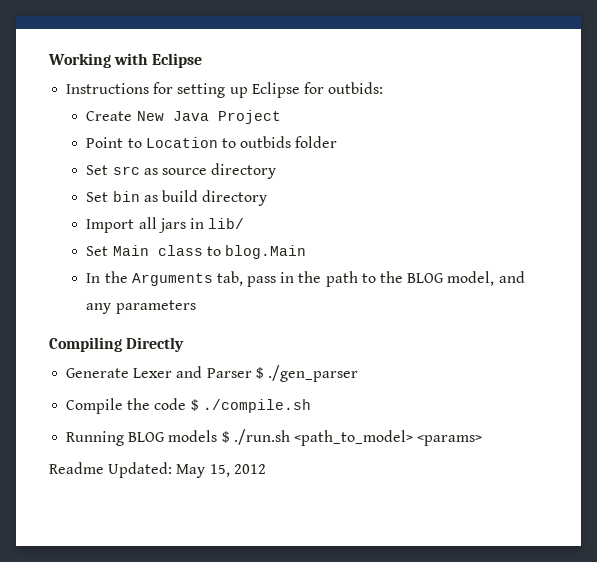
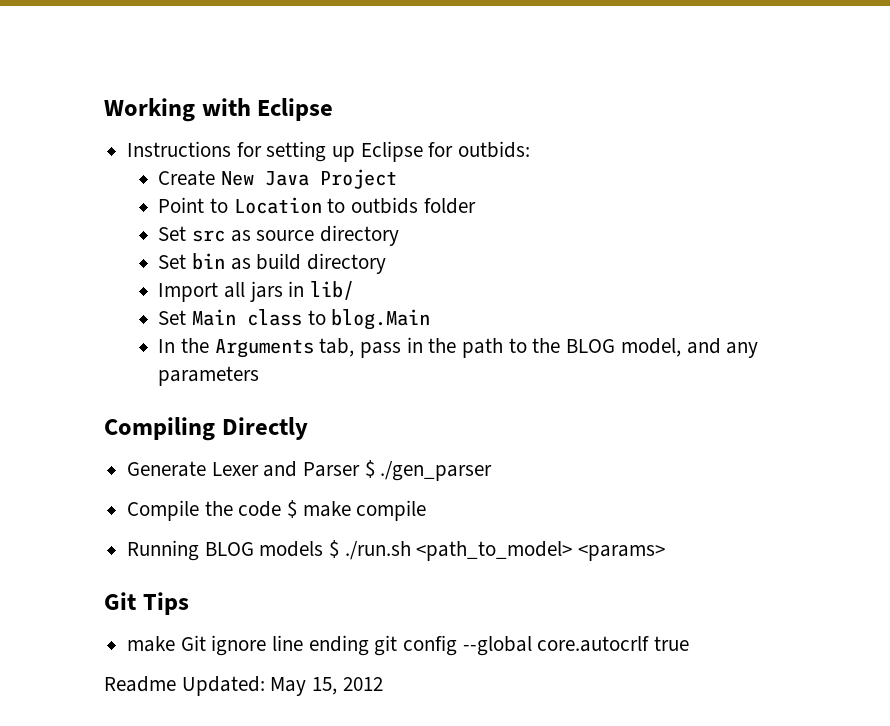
- Compile the code $ ./compile.sh
+ Compile the code $ make compile
+ Git Tips
+ make Git ignore line ending git config --global core.autocrlf true

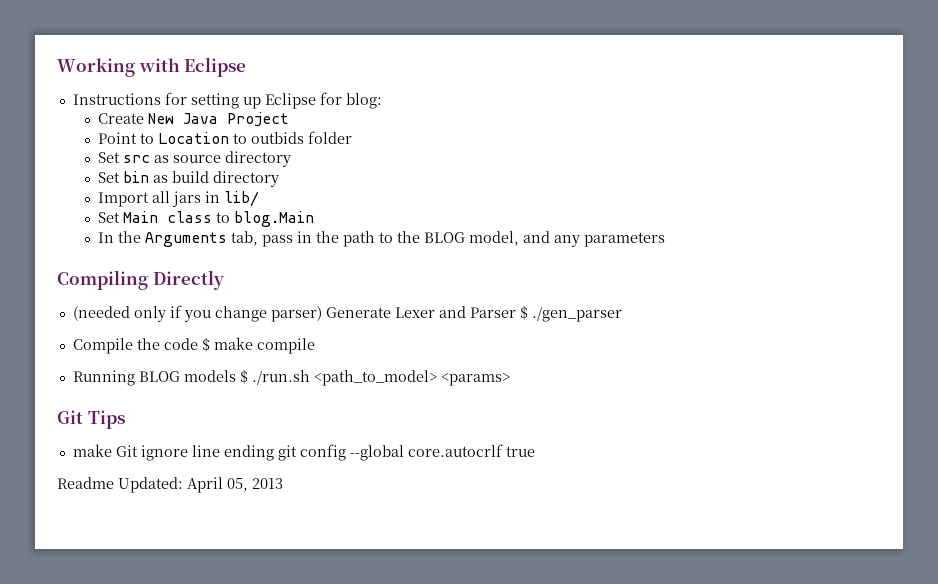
- Instructions for setting up Eclipse for outbids:
+ Instructions for setting up Eclipse for blog:
- Generate Lexer and Parser $ ./gen_parser
+ (needed only if you change parser) Generate Lexer and Parser $ ./gen_parser
- Readme Updated: May 15, 2012
+ Readme Updated: April 05, 2013

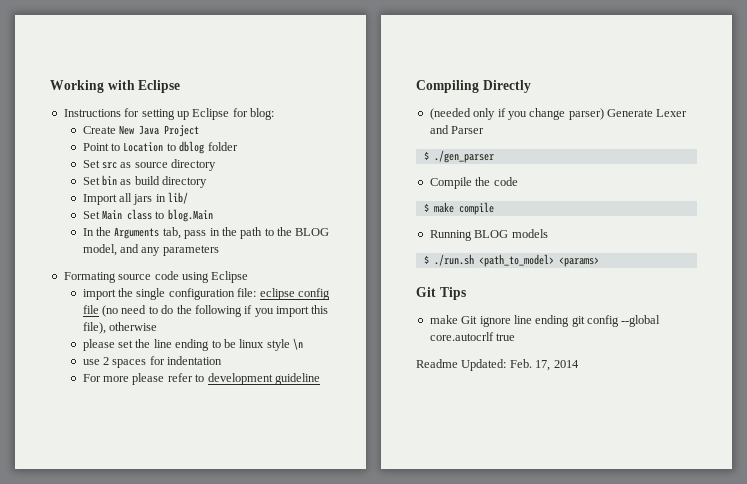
- Point to Location to outbids folder
+ Point to Location to dblog folder
+ Formating source code using Eclipse
+ import the single configuration file: eclipse config file (no need to do the following if you import this file), otherwise
+ please set the line ending to be linux style \n
+ use 2 spaces for indentation
+ For more please refer to development guideline
- (needed only if you change parser) Generate Lexer and Parser $ ./gen_parser
+ (needed only if you change parser) Generate Lexer and Parser
+ $ ./gen_parser
- Compile the code $ make compile
+ Compile the code
+ $ make compile
- Running BLOG models $ ./run.sh <path_to_model> <params>
+ Running BLOG models
+ $ ./run.sh <path_to_model> <params>
- Readme Updated: April 05, 2013
+ Readme Updated: Feb. 17, 2014

